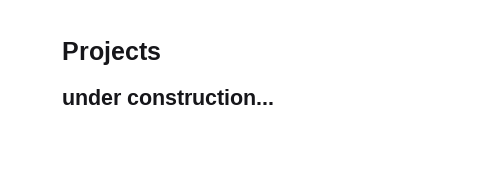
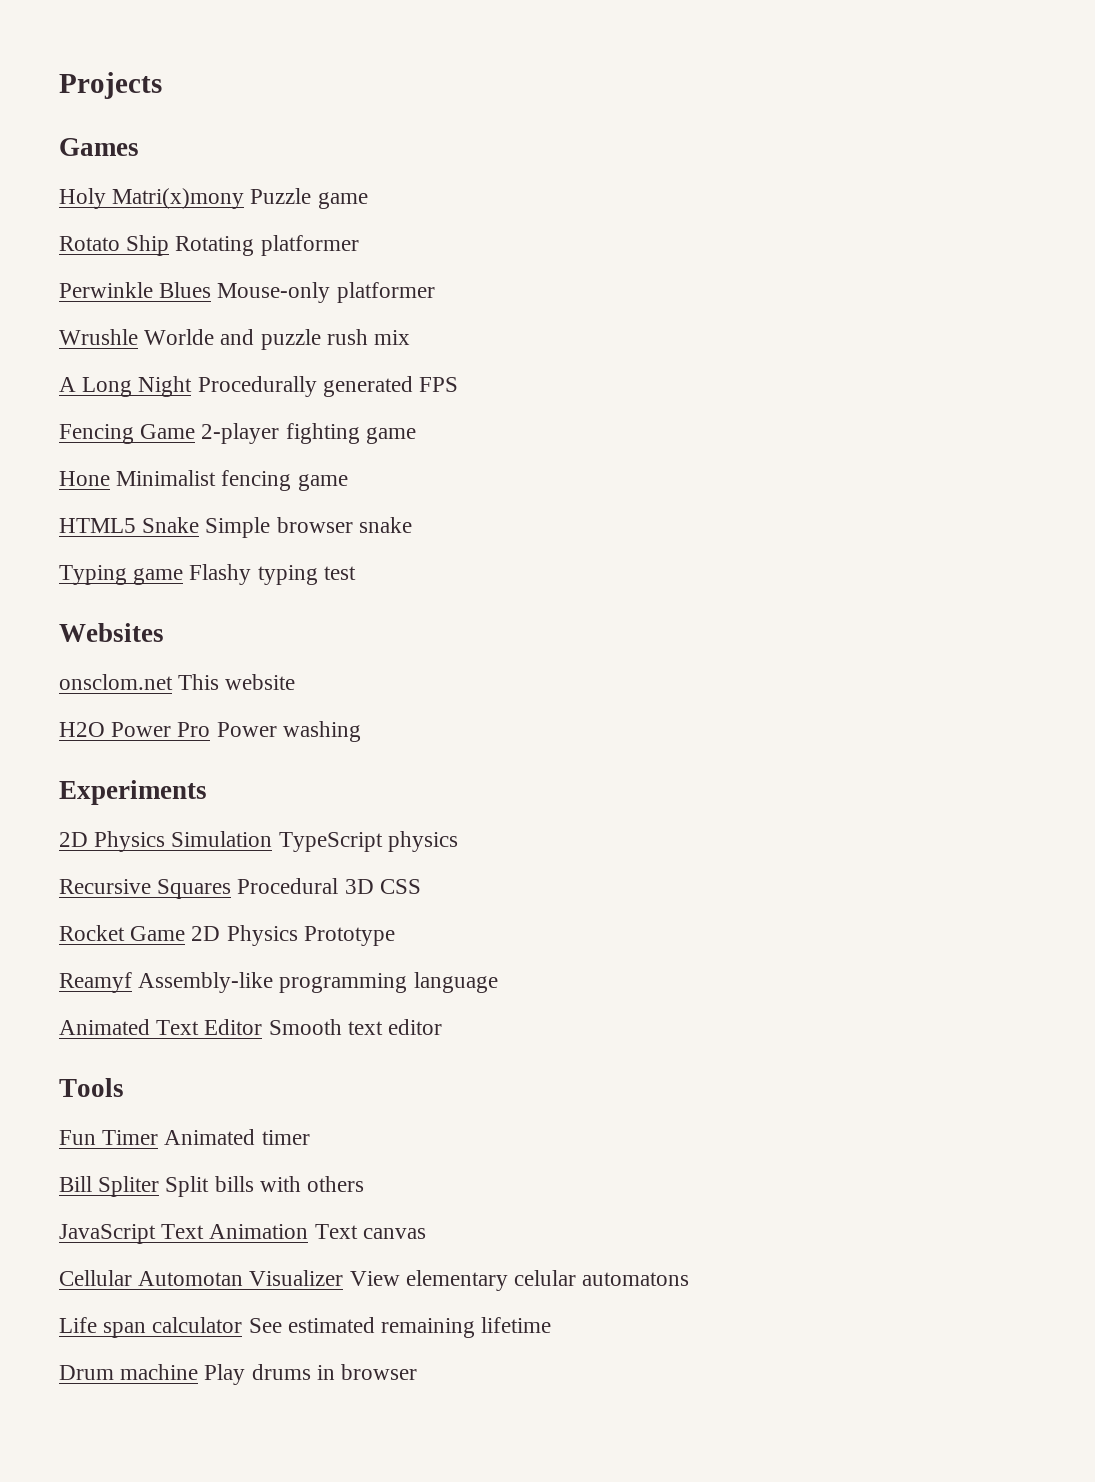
- under construction...
+ Games
+ Holy Matri(x)mony Puzzle game
+ Rotato Ship Rotating platformer
+ Perwinkle Blues Mouse-only platformer
+ Wrushle Worlde and puzzle rush mix
+ A Long Night Procedurally generated FPS
+ Fencing Game 2-player fighting game
+ Hone Minimalist fencing game
+ HTML5 Snake Simple browser snake
+ Typing game Flashy typing test
+ Websites
+ onsclom.net This website
+ H2O Power Pro Power washing
+ Experiments
+ 2D Physics Simulation TypeScript physics
+ Recursive Squares Procedural 3D CSS
+ Rocket Game 2D Physics Prototype
+ Reamyf Assembly-like programming language
+ Animated Text Editor Smooth text editor
+ Tools
+ Fun Timer Animated timer
+ Bill Spliter Split bills with others
+ JavaScript Text Animation Text canvas
+ Cellular Automotan Visualizer View elementary celular automatons
+ Life span calculator See estimated remaining lifetime
+ Drum machine Play drums in browser

